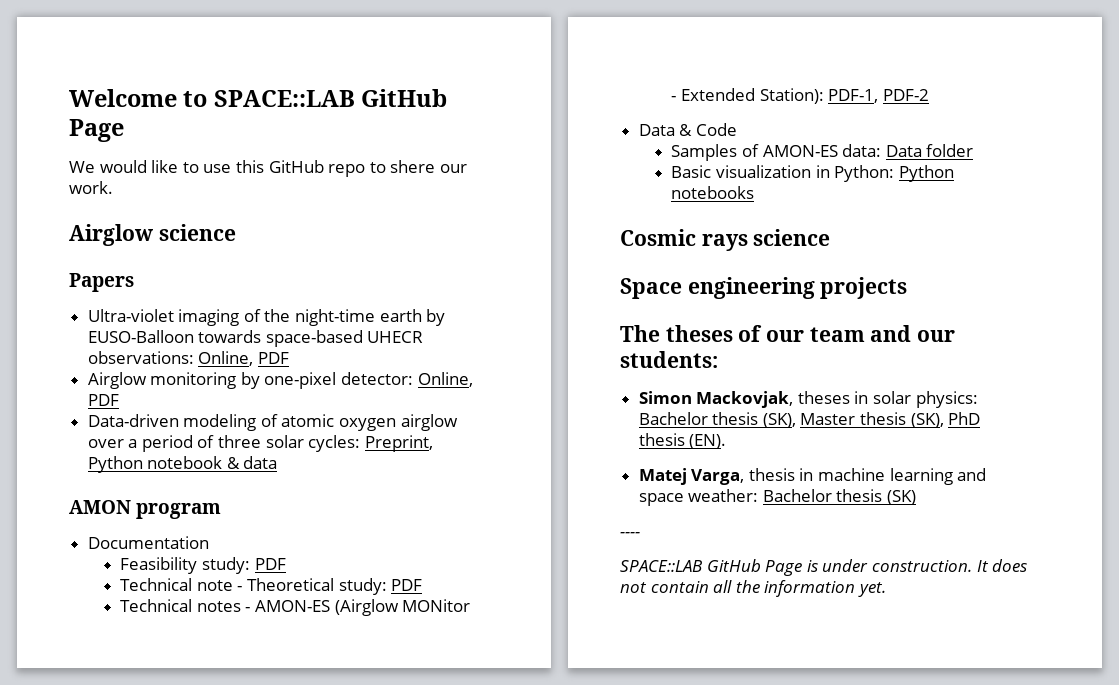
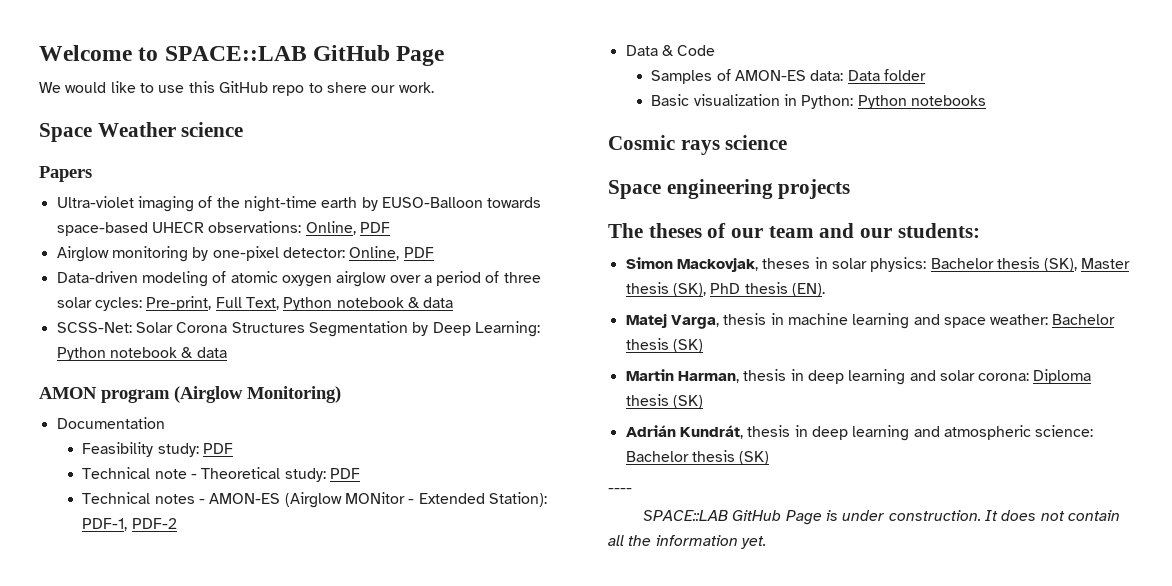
- Airglow science
+ Space Weather science
- Data-driven modeling of atomic oxygen airglow over a period of three solar cycles: Preprint, Python notebook & data
+ Data-driven modeling of atomic oxygen airglow over a period of three solar cycles: Pre-print, Full Text, Python notebook & data
+ SCSS-Net: Solar Corona Structures Segmentation by Deep Learning: Python notebook & data
- AMON program
+ AMON program (Airglow Monitoring)
+ Martin Harman, thesis in deep learning and solar corona: Diploma thesis (SK)
+ Adrián Kundrát, thesis in deep learning and atmospheric science: Bachelor thesis (SK)

